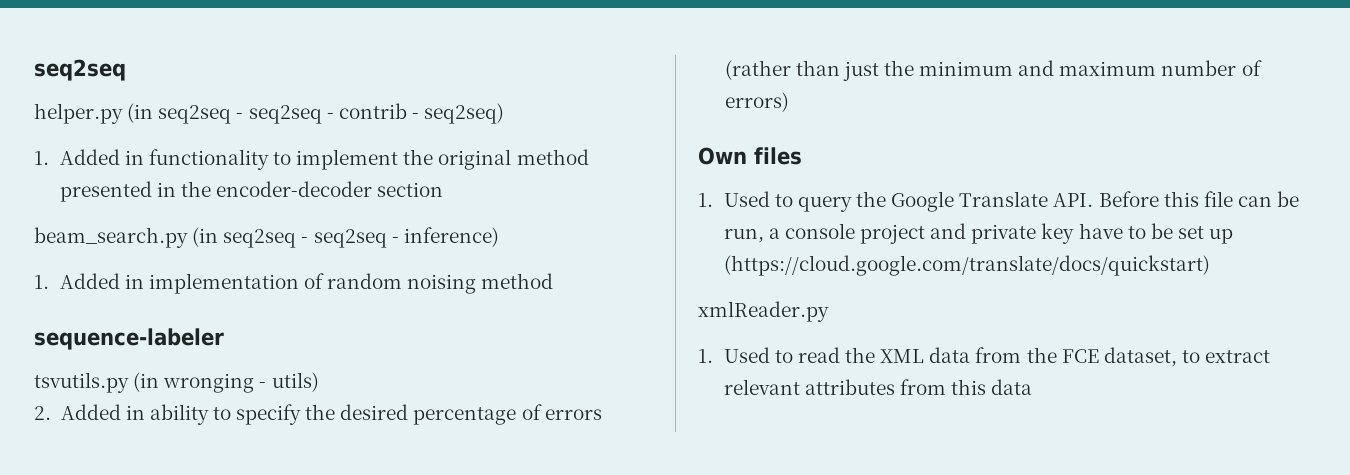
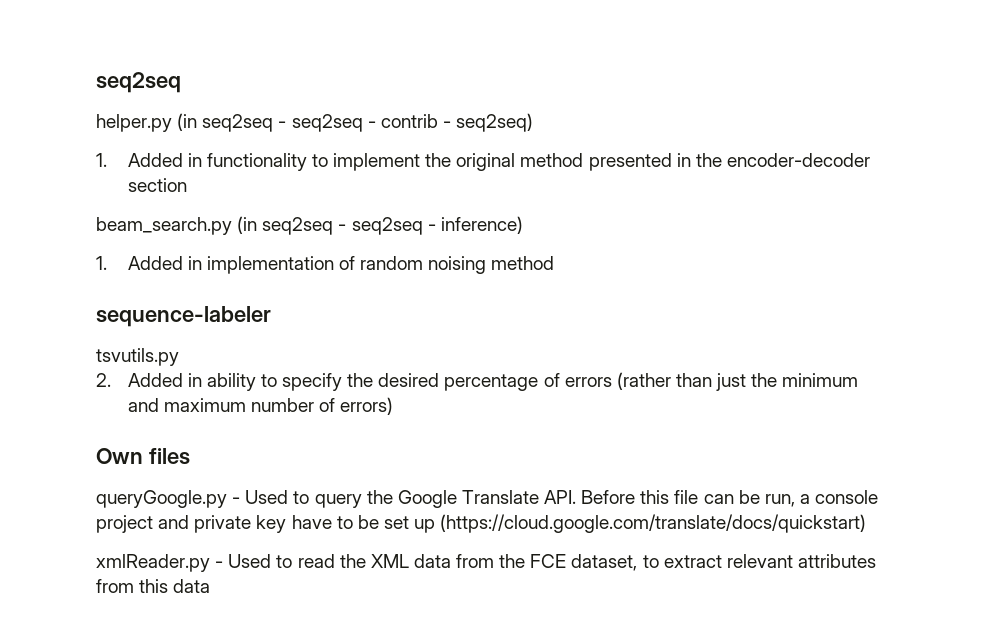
- tsvutils.py (in wronging - utils)
+ tsvutils.py
- 1. Used to query the Google Translate API. Before this file can be run, a console project and private key have to be set up (https://cloud.google.com/translate/docs/quickstart)
+ queryGoogle.py - Used to query the Google Translate API. Before this file can be run, a console project and private key have to be set up (https://cloud.google.com/translate/docs/quickstart)
- xmlReader.py
- 1. Used to read the XML data from the FCE dataset, to extract relevant attributes from this data
+ xmlReader.py - Used to read the XML data from the FCE dataset, to extract relevant attributes from this data

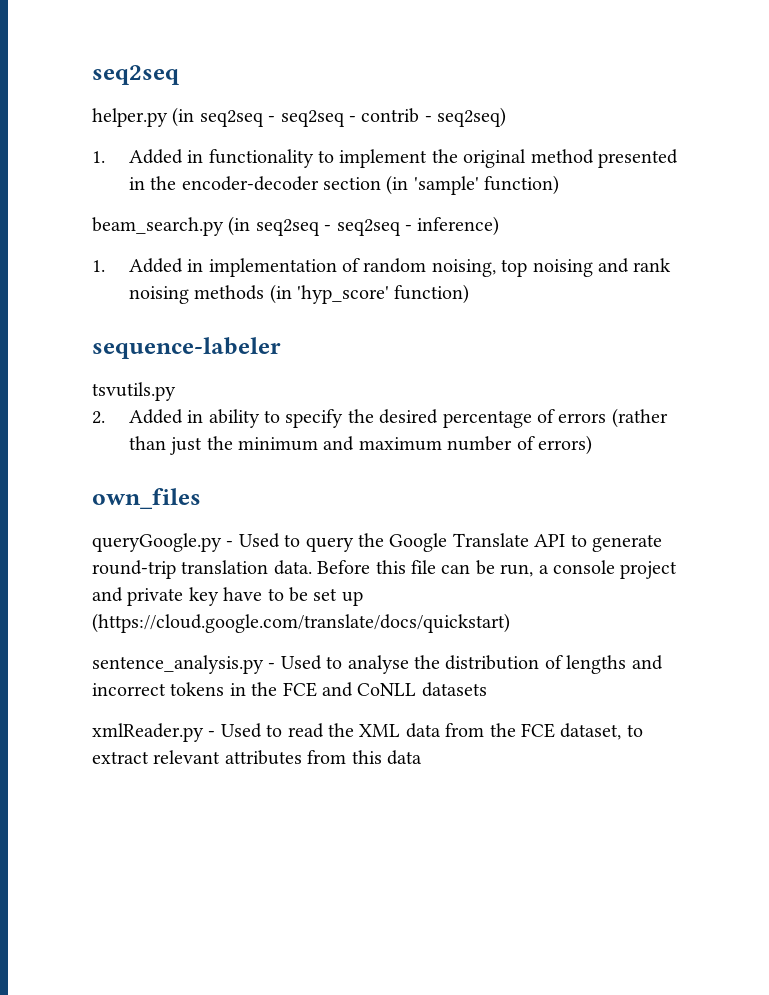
- 1. Added in functionality to implement the original method presented in the encoder-decoder section
+ 1. Added in functionality to implement the original method presented in the encoder-decoder section (in 'sample' function)
- 1. Added in implementation of random noising method
+ 1. Added in implementation of random noising, top noising and rank noising methods (in 'hyp_score' function)
- Own files
+ own_files
- queryGoogle.py - Used to query the Google Translate API. Before this file can be run, a console project and private key have to be set up (https://cloud.google.com/translate/docs/quickstart)
+ queryGoogle.py - Used to query the Google Translate API to generate round-trip translation data. Before this file can be run, a console project and private key have to be set up (https://cloud.google.com/translate/docs/quickstart)
+ sentence_analysis.py - Used to analyse the distribution of lengths and incorrect tokens in the FCE and CoNLL datasets

